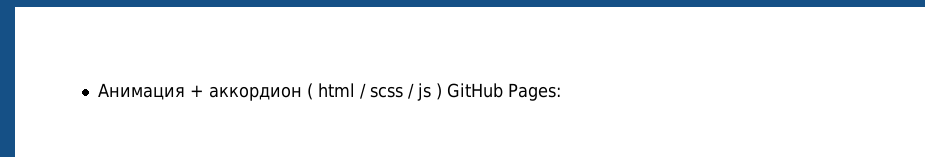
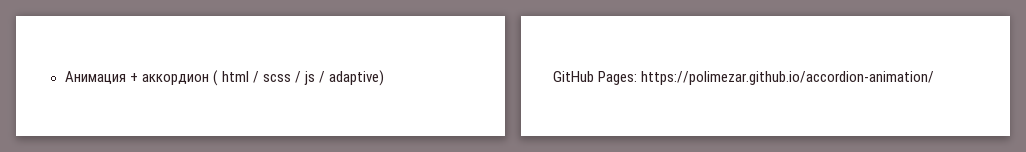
- Анимация + аккордион ( html / scss / js ) GitHub Pages:
+ Анимация + аккордион ( html / scss / js / adaptive)
+ GitHub Pages: https://polimezar.github.io/accordion-animation/

